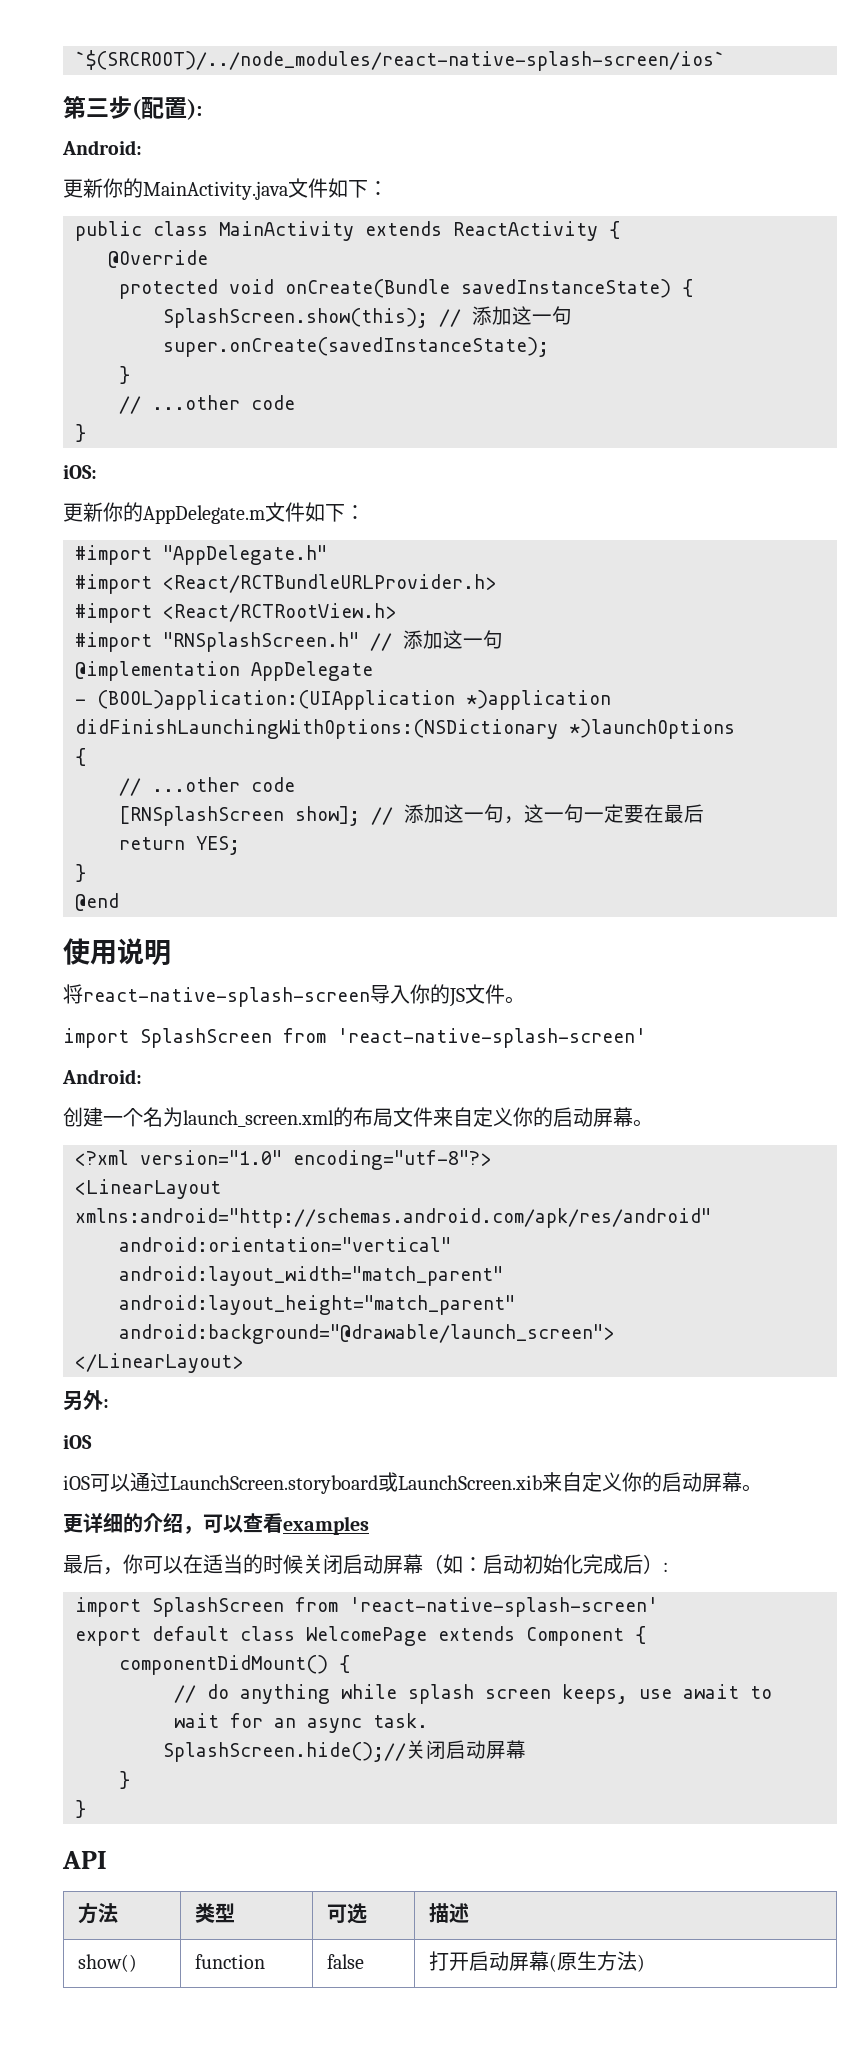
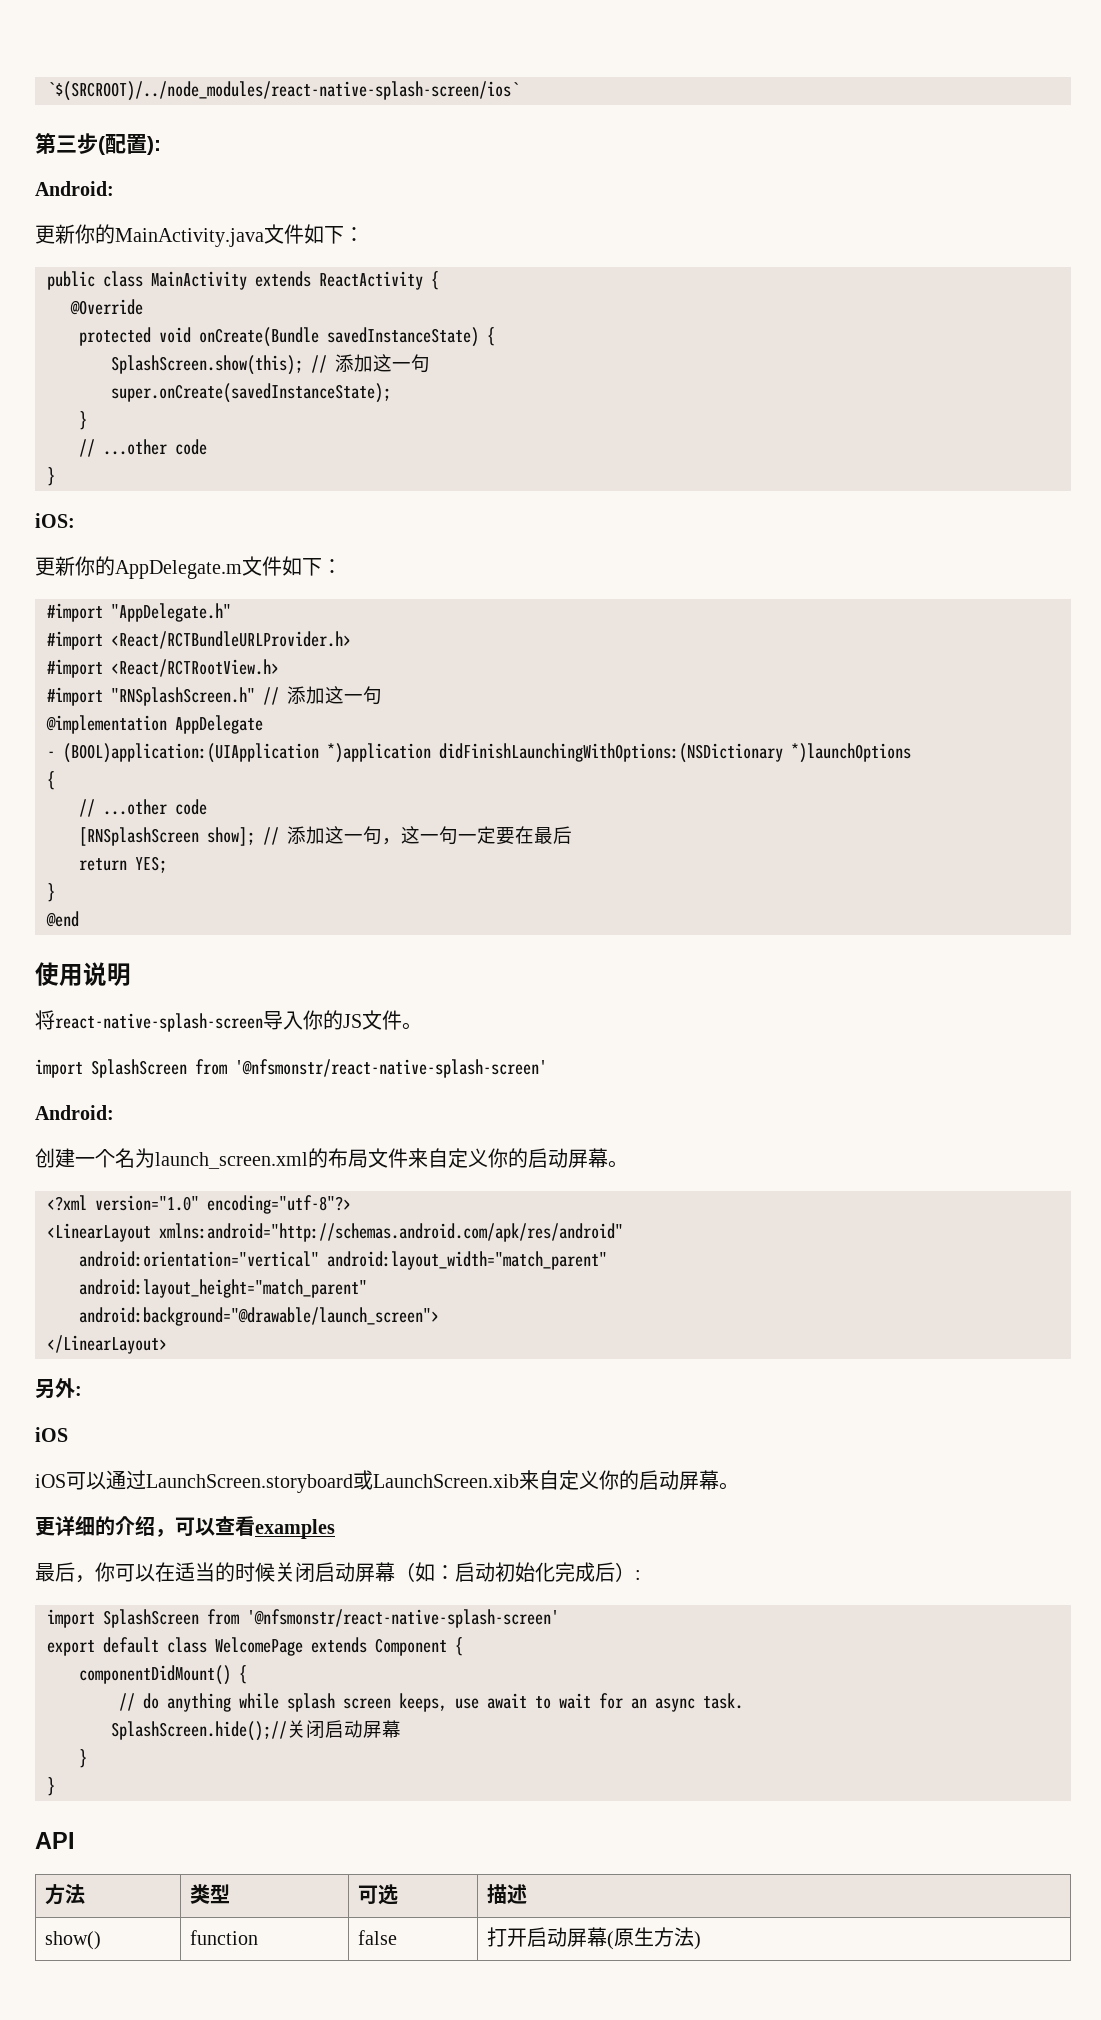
  将react-native-splash-screen导入你的JS文件。
- import SplashScreen from 'react-native-splash-screen'
+ import SplashScreen from '@nfsmonstr/react-native-splash-screen'
  最后，你可以在适当的时候关闭启动屏幕（如：启动初始化完成后）:
- import SplashScreen from 'react-native-splash-screen'
+ import SplashScreen from '@nfsmonstr/react-native-splash-screen'

